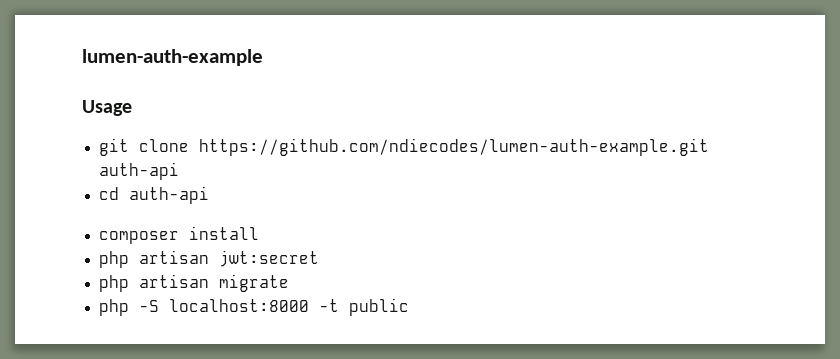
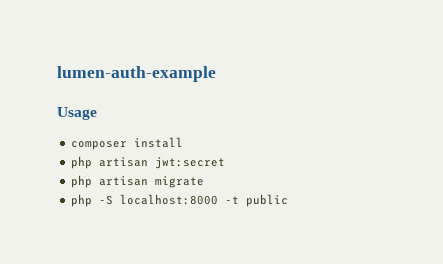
- git clone https://github.com/ndiecodes/lumen-auth-example.git auth-api
- cd auth-api

